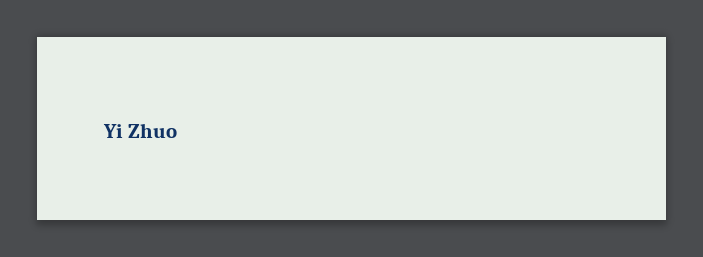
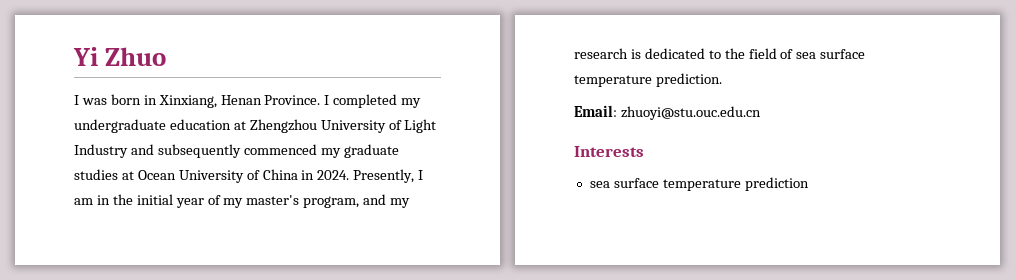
+ I was born in Xinxiang, Henan Province. I completed my undergraduate education at Zhengzhou University of Light Industry and subsequently commenced my graduate studies at Ocean University of China in 2024. Presently, I am in the initial year of my master's program, and my research is dedicated to the field of sea surface temperature prediction.
+ Email: zhuoyi@stu.ouc.edu.cn
+ Interests
+ sea surface temperature prediction

